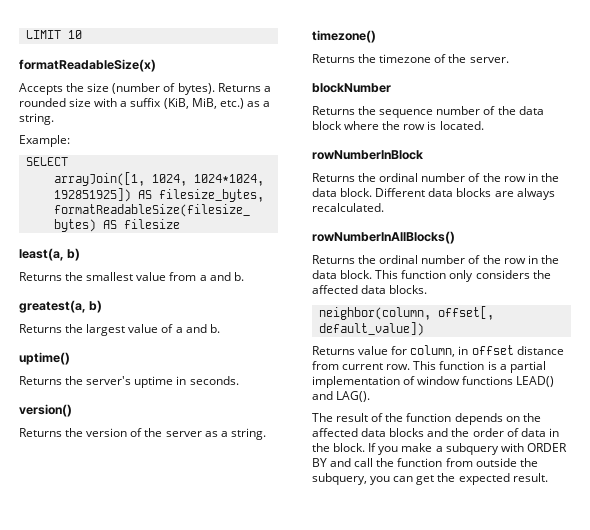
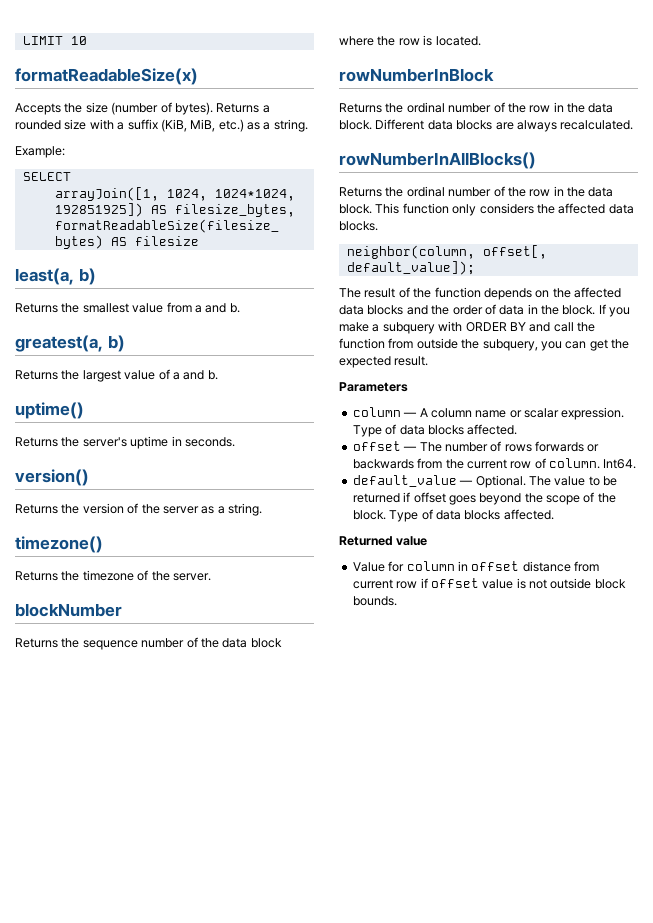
- neighbor(column, offset[, default_value])
- Returns value for column, in offset distance from current row. This function is a partial implementation of window functions LEAD() and LAG().
+ neighbor(column, offset[, default_value]);
+ Parameters
+ column — A column name or scalar expression. Type of data blocks affected.
+ offset — The number of rows forwards or backwards from the current row of column. Int64.
+ default_value — Optional. The value to be returned if offset goes beyond the scope of the block. Type of data blocks affected.
+ Returned value
+ Value for column in offset distance from current row if offset value is not outside block bounds.

